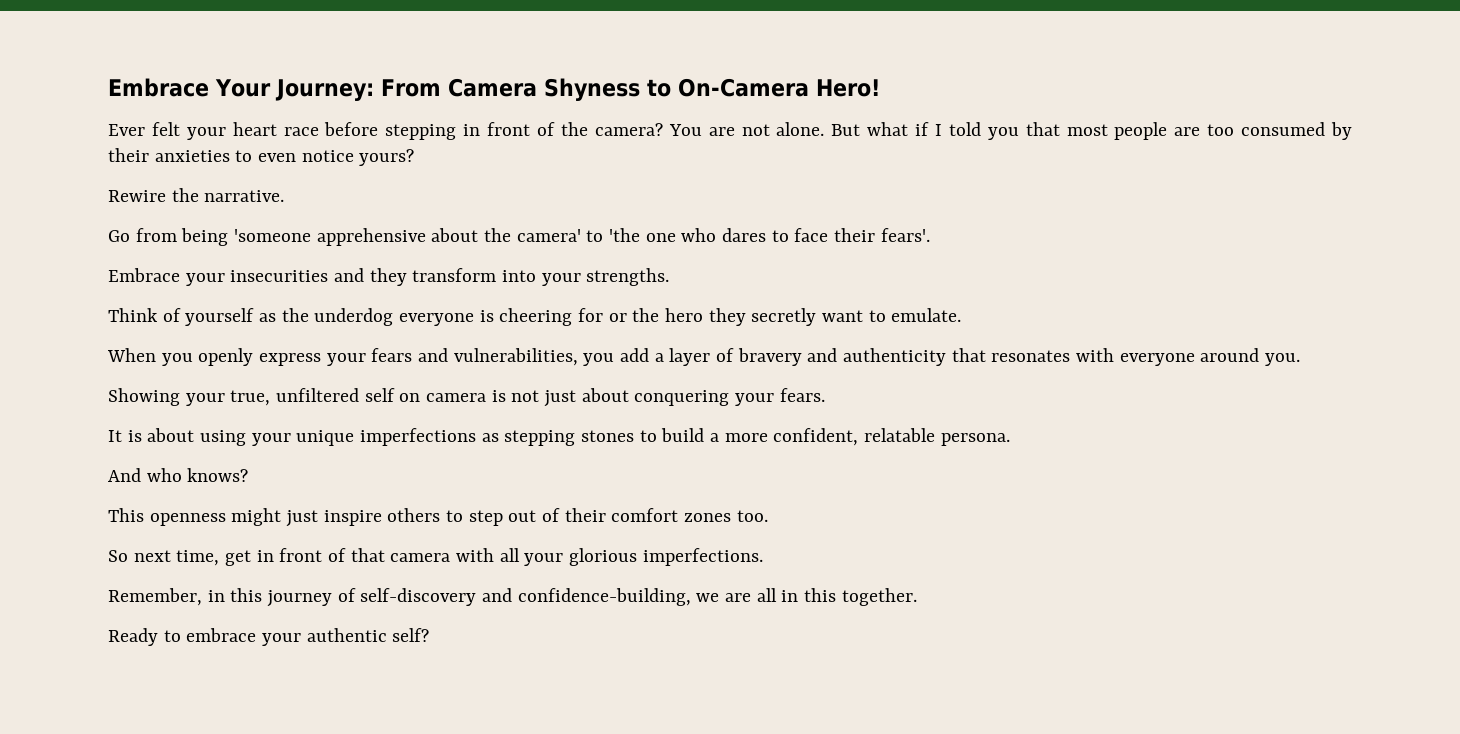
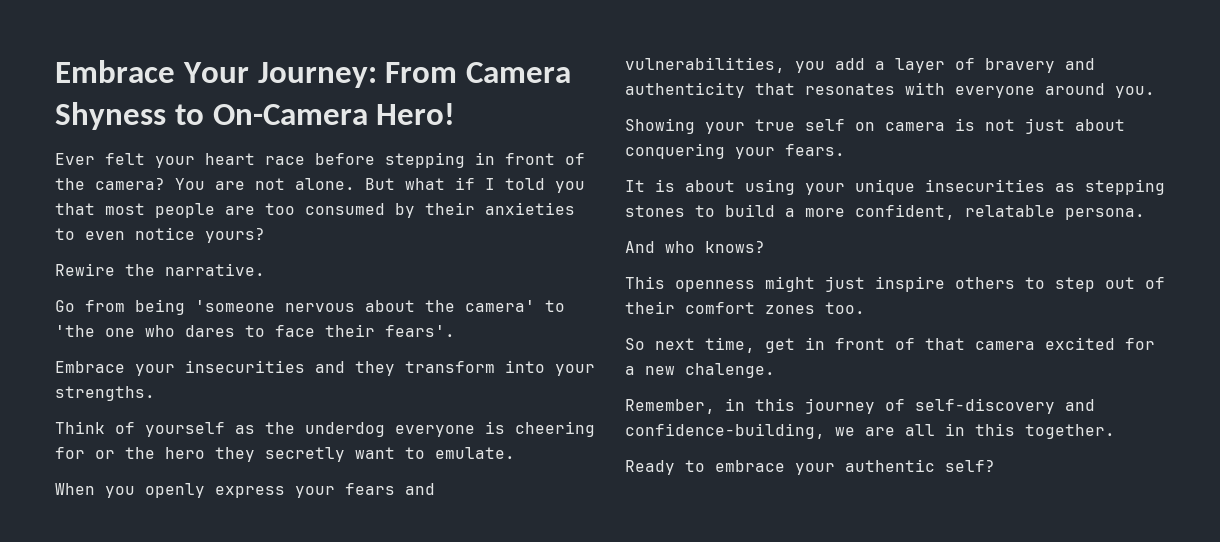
- Go from being 'someone apprehensive about the camera' to 'the one who dares to face their fears'.
+ Go from being 'someone nervous about the camera' to 'the one who dares to face their fears'.
- Showing your true, unfiltered self on camera is not just about conquering your fears.
+ Showing your true self on camera is not just about conquering your fears.
- It is about using your unique imperfections as stepping stones to build a more confident, relatable persona.
+ It is about using your unique insecurities as stepping stones to build a more confident, relatable persona.
- So next time, get in front of that camera with all your glorious imperfections.
+ So next time, get in front of that camera excited for a new chalenge.

